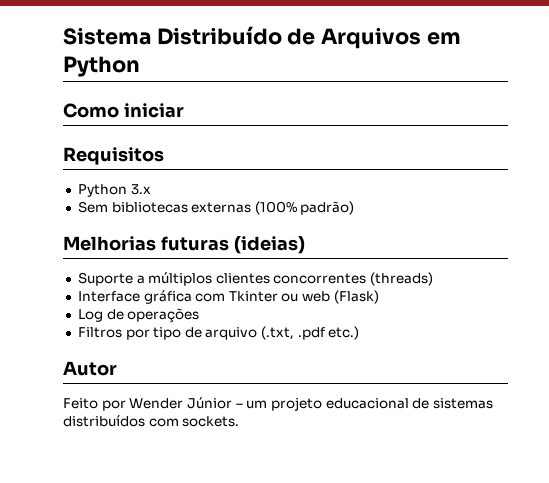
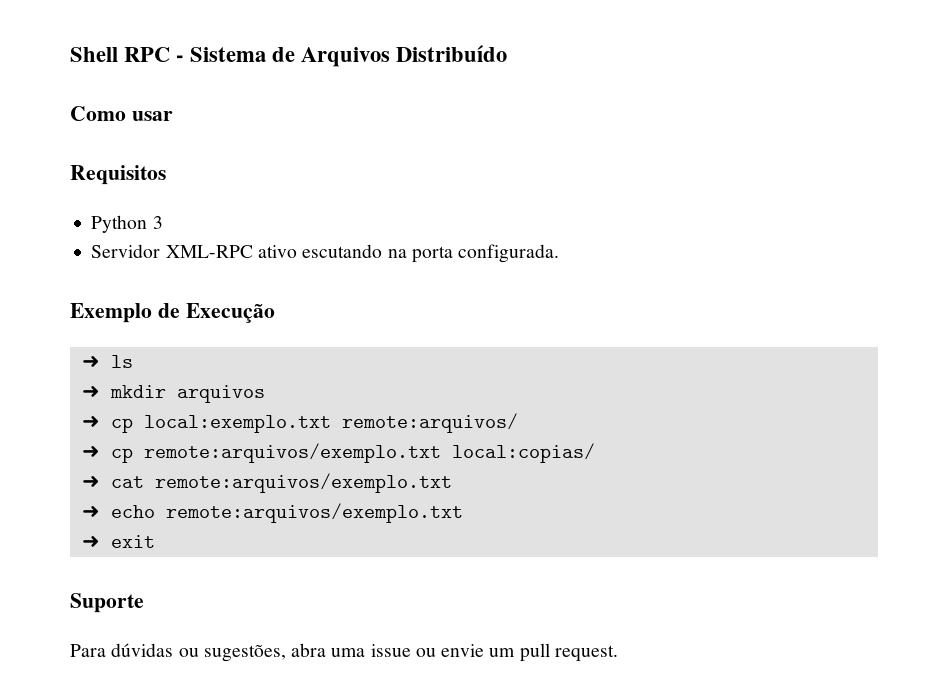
- Sistema Distribuído de Arquivos em Python
+ Shell RPC - Sistema de Arquivos Distribuído
- Como iniciar
+ Como usar
- Python 3.x
- Sem bibliotecas externas (100% padrão)
- Melhorias futuras (ideias)
- Suporte a múltiplos clientes concorrentes (threads)
- Interface gráfica com Tkinter ou web (Flask)
- Log de operações
- Filtros por tipo de arquivo (.txt, .pdf etc.)
- Autor
- Feito por Wender Júnior – um projeto educacional de sistemas distribuídos com sockets.
+ Python 3
+ Servidor XML-RPC ativo escutando na porta configurada.
+ Exemplo de Execução
+ ➜ ls
+ ➜ mkdir arquivos
+ ➜ cp local:exemplo.txt remote:arquivos/
+ ➜ cp remote:arquivos/exemplo.txt local:copias/
+ ➜ cat remote:arquivos/exemplo.txt
+ ➜ echo remote:arquivos/exemplo.txt
+ ➜ exit
+ Suporte
+ Para dúvidas ou sugestões, abra uma issue ou envie um pull request.

